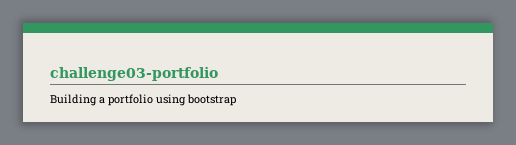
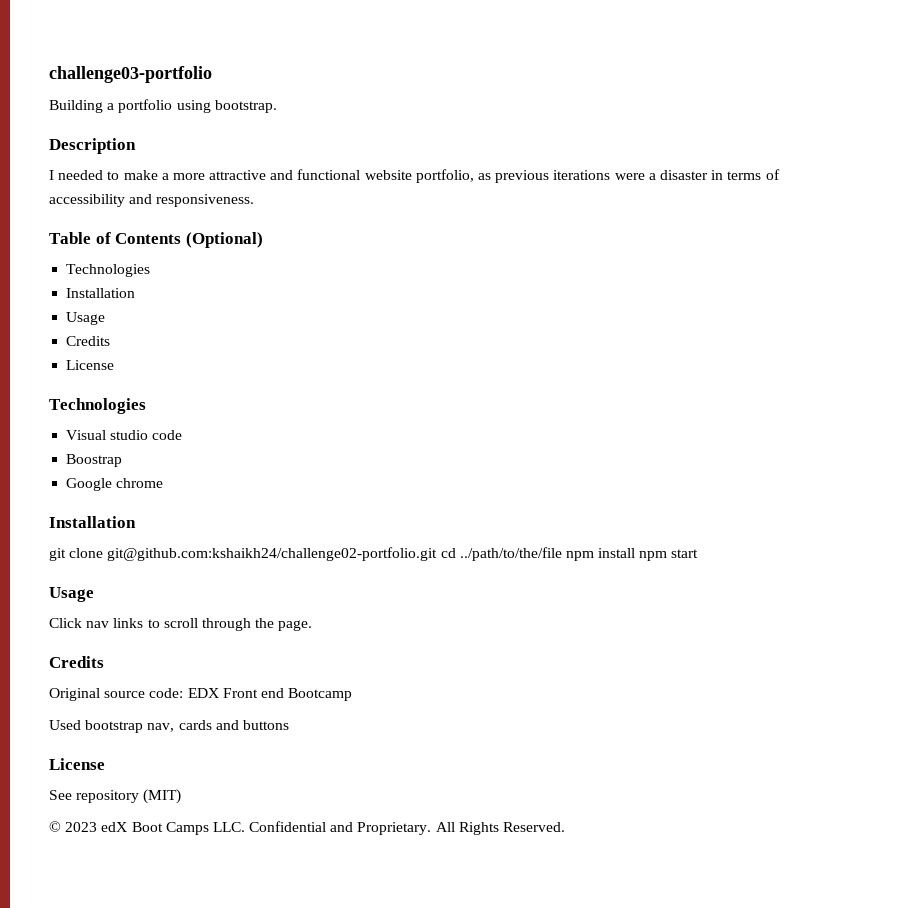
- Building a portfolio using bootstrap
+ Building a portfolio using bootstrap.
+ Description
+ I needed to make a more attractive and functional website portfolio, as previous iterations were a disaster in terms of accessibility and responsiveness.
+ Table of Contents (Optional)
+ Technologies
+ Installation
+ Usage
+ Credits
+ License
+ Technologies
+ Visual studio code
+ Boostrap
+ Google chrome
+ Installation
+ git clone git@github.com:kshaikh24/challenge02-portfolio.git cd ../path/to/the/file npm install npm start
+ Usage
+ Click nav links to scroll through the page.
+ Credits
+ Original source code: EDX Front end Bootcamp
+ Used bootstrap nav, cards and buttons
+ License
+ See repository (MIT)
+ © 2023 edX Boot Camps LLC. Confidential and Proprietary. All Rights Reserved.

